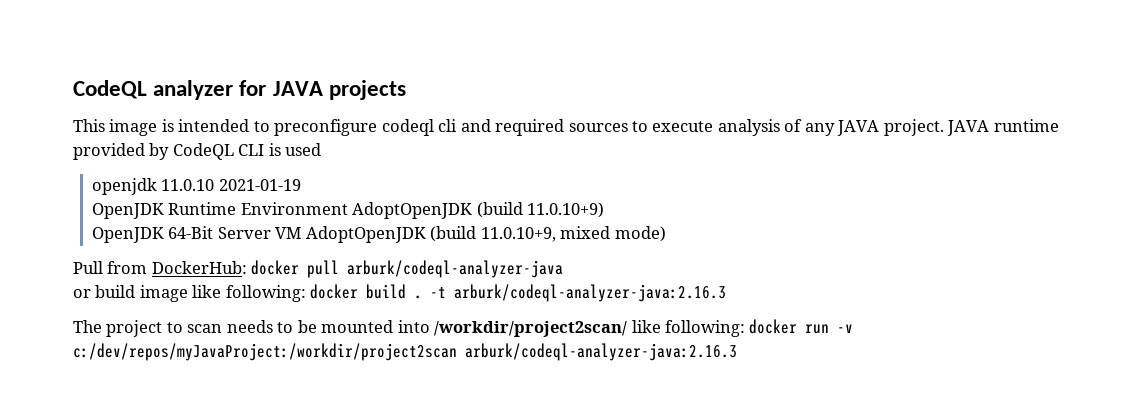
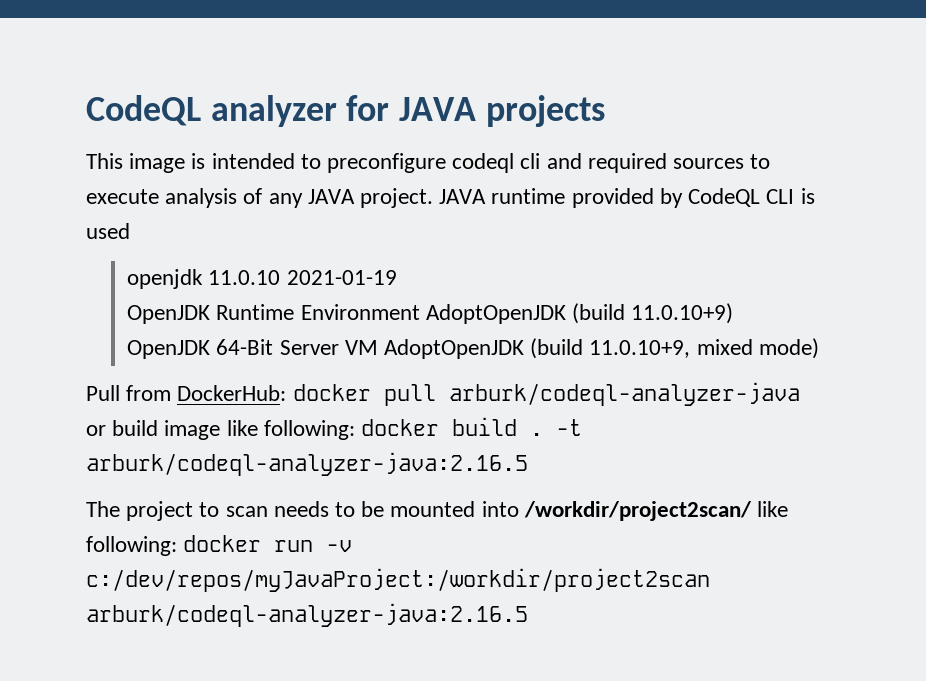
- -t arburk/codeql-analyzer-java:2.16.3
+ -t arburk/codeql-analyzer-java:2.16.5
- The project to scan needs to be mounted into /workdir/project2scan/ like following: docker run -v c:/dev/repos/myJavaProject:/workdir/project2scan arburk/codeql-analyzer-java:2.16.3
+ The project to scan needs to be mounted into /workdir/project2scan/ like following: docker run -v c:/dev/repos/myJavaProject:/workdir/project2scan arburk/codeql-analyzer-java:2.16.5

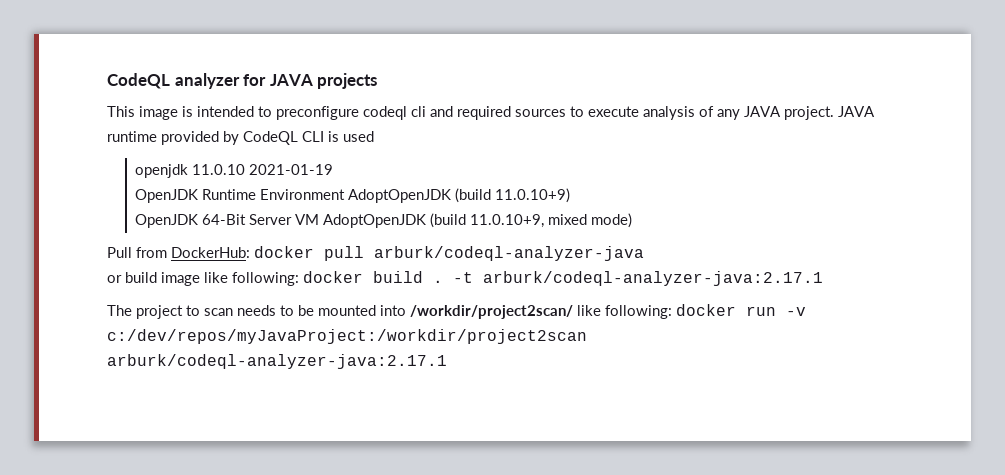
- -t arburk/codeql-analyzer-java:2.16.5
+ -t arburk/codeql-analyzer-java:2.17.1
- The project to scan needs to be mounted into /workdir/project2scan/ like following: docker run -v c:/dev/repos/myJavaProject:/workdir/project2scan arburk/codeql-analyzer-java:2.16.5
+ The project to scan needs to be mounted into /workdir/project2scan/ like following: docker run -v c:/dev/repos/myJavaProject:/workdir/project2scan arburk/codeql-analyzer-java:2.17.1

